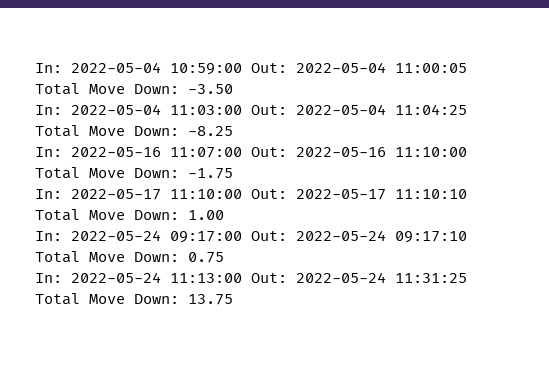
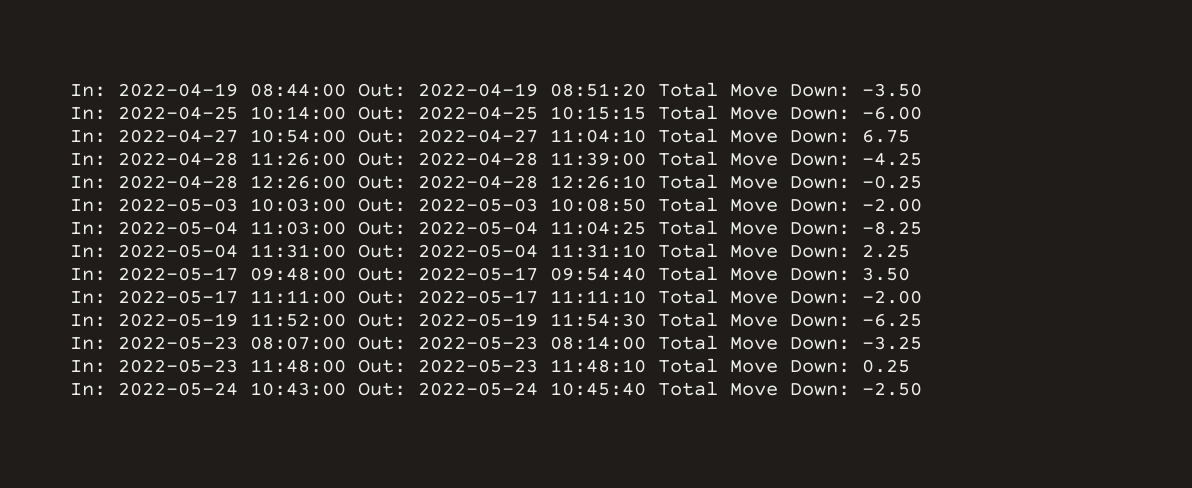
- In: 2022-05-04 10:59:00 Out: 2022-05-04 11:00:05 Total Move Down: -3.50
+ In: 2022-04-19 08:44:00 Out: 2022-04-19 08:51:20 Total Move Down: -3.50
+ In: 2022-04-25 10:14:00 Out: 2022-04-25 10:15:15 Total Move Down: -6.00
+ In: 2022-04-27 10:54:00 Out: 2022-04-27 11:04:10 Total Move Down: 6.75
+ In: 2022-04-28 11:26:00 Out: 2022-04-28 11:39:00 Total Move Down: -4.25
+ In: 2022-04-28 12:26:00 Out: 2022-04-28 12:26:10 Total Move Down: -0.25
+ In: 2022-05-03 10:03:00 Out: 2022-05-03 10:08:50 Total Move Down: -2.00
- In: 2022-05-16 11:07:00 Out: 2022-05-16 11:10:00 Total Move Down: -1.75
- In: 2022-05-17 11:10:00 Out: 2022-05-17 11:10:10 Total Move Down: 1.00
- In: 2022-05-24 09:17:00 Out: 2022-05-24 09:17:10 Total Move Down: 0.75
- In: 2022-05-24 11:13:00 Out: 2022-05-24 11:31:25 Total Move Down: 13.75
+ In: 2022-05-04 11:31:00 Out: 2022-05-04 11:31:10 Total Move Down: 2.25
+ In: 2022-05-17 09:48:00 Out: 2022-05-17 09:54:40 Total Move Down: 3.50
+ In: 2022-05-17 11:11:00 Out: 2022-05-17 11:11:10 Total Move Down: -2.00
+ In: 2022-05-19 11:52:00 Out: 2022-05-19 11:54:30 Total Move Down: -6.25
+ In: 2022-05-23 08:07:00 Out: 2022-05-23 08:14:00 Total Move Down: -3.25
+ In: 2022-05-23 11:48:00 Out: 2022-05-23 11:48:10 Total Move Down: 0.25
+ In: 2022-05-24 10:43:00 Out: 2022-05-24 10:45:40 Total Move Down: -2.50

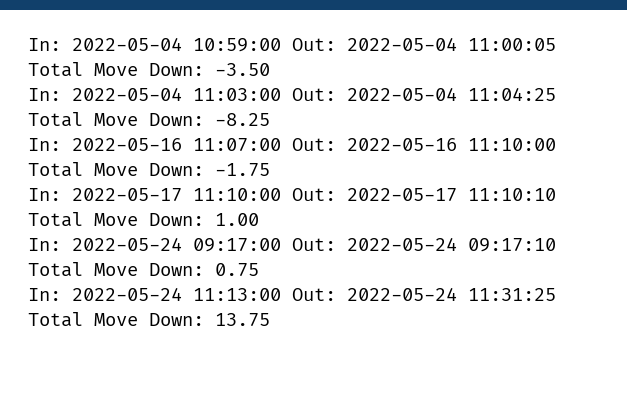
- In: 2022-04-19 08:44:00 Out: 2022-04-19 08:51:20 Total Move Down: -3.50
+ In: 2022-05-04 10:59:00 Out: 2022-05-04 11:00:05 Total Move Down: -3.50
- In: 2022-04-25 10:14:00 Out: 2022-04-25 10:15:15 Total Move Down: -6.00
- In: 2022-04-27 10:54:00 Out: 2022-04-27 11:04:10 Total Move Down: 6.75
- In: 2022-04-28 11:26:00 Out: 2022-04-28 11:39:00 Total Move Down: -4.25
- In: 2022-04-28 12:26:00 Out: 2022-04-28 12:26:10 Total Move Down: -0.25
- In: 2022-05-03 10:03:00 Out: 2022-05-03 10:08:50 Total Move Down: -2.00
- In: 2022-05-04 11:31:00 Out: 2022-05-04 11:31:10 Total Move Down: 2.25
- In: 2022-05-17 09:48:00 Out: 2022-05-17 09:54:40 Total Move Down: 3.50
- In: 2022-05-17 11:11:00 Out: 2022-05-17 11:11:10 Total Move Down: -2.00
- In: 2022-05-19 11:52:00 Out: 2022-05-19 11:54:30 Total Move Down: -6.25
- In: 2022-05-23 08:07:00 Out: 2022-05-23 08:14:00 Total Move Down: -3.25
- In: 2022-05-23 11:48:00 Out: 2022-05-23 11:48:10 Total Move Down: 0.25
- In: 2022-05-24 10:43:00 Out: 2022-05-24 10:45:40 Total Move Down: -2.50
+ In: 2022-05-16 11:07:00 Out: 2022-05-16 11:10:00 Total Move Down: -1.75
+ In: 2022-05-17 11:10:00 Out: 2022-05-17 11:10:10 Total Move Down: 1.00
+ In: 2022-05-24 09:17:00 Out: 2022-05-24 09:17:10 Total Move Down: 0.75
+ In: 2022-05-24 11:13:00 Out: 2022-05-24 11:31:25 Total Move Down: 13.75

